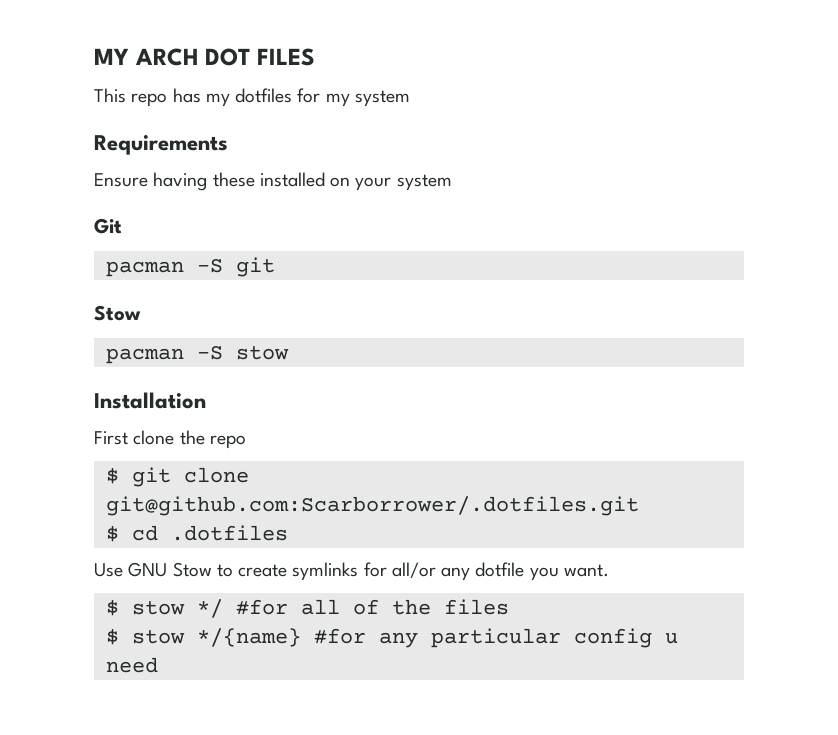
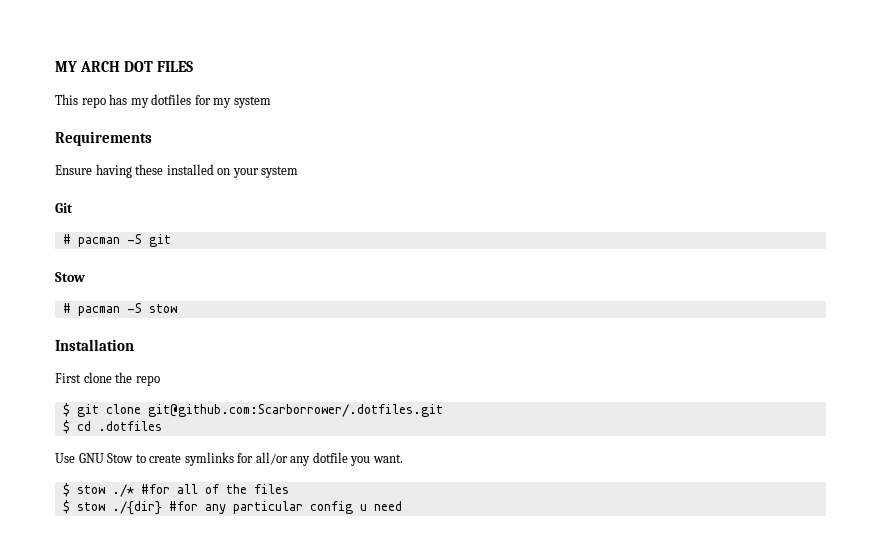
- pacman -S git
+ # pacman -S git
- pacman -S stow
+ # pacman -S stow
- $ stow */ #for all of the files
+ $ stow ./* #for all of the files
- $ stow */{name} #for any particular config u need
+ $ stow ./{dir} #for any particular config u need

